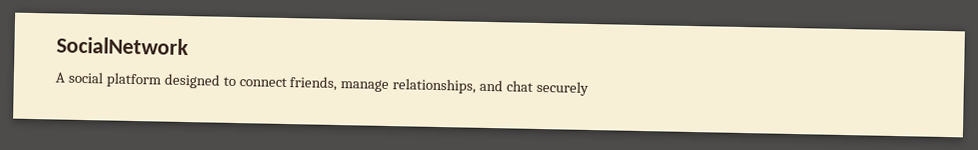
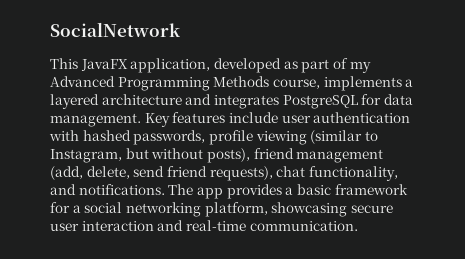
- A social platform designed to connect friends, manage relationships, and chat securely
+ This JavaFX application, developed as part of my Advanced Programming Methods course, implements a layered architecture and integrates PostgreSQL for data management. Key features include user authentication with hashed passwords, profile viewing (similar to Instagram, but without posts), friend management (add, delete, send friend requests), chat functionality, and notifications. The app provides a basic framework for a social networking platform, showcasing secure user interaction and real-time communication.

